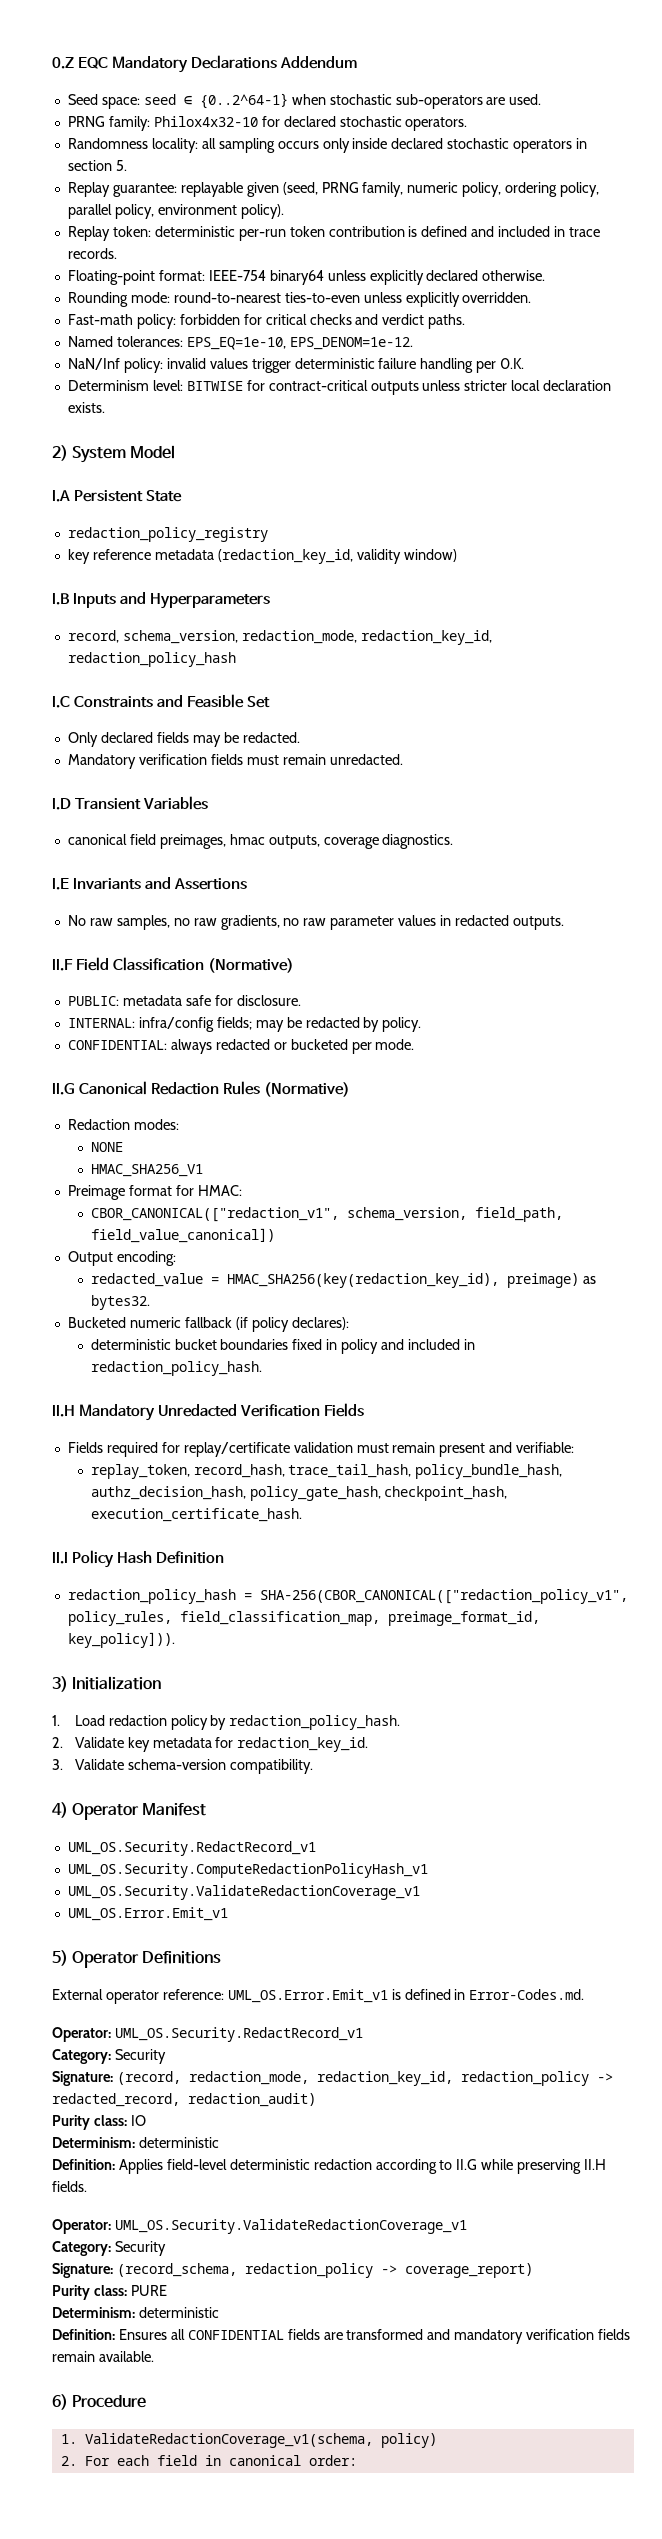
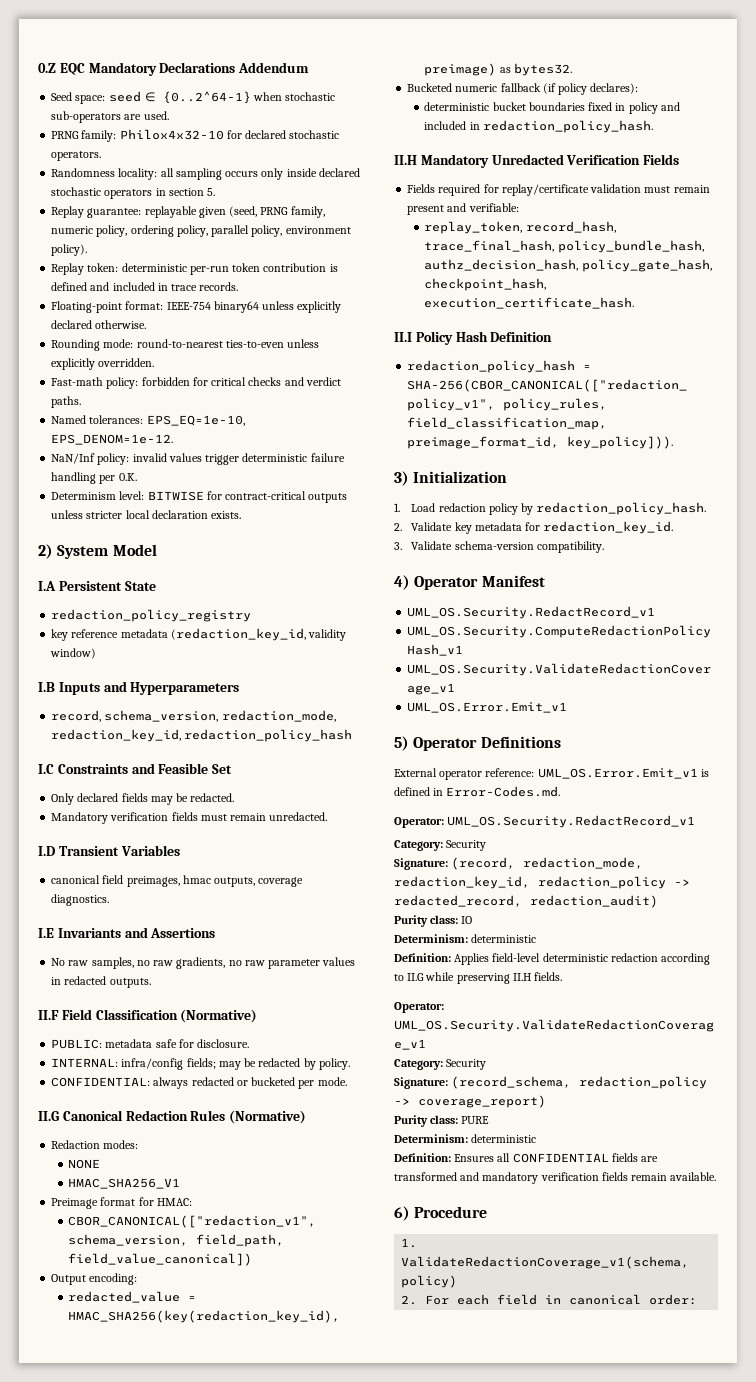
- replay_token, record_hash, trace_tail_hash, policy_bundle_hash, authz_decision_hash, policy_gate_hash, checkpoint_hash, execution_certificate_hash.
+ replay_token, record_hash, trace_final_hash, policy_bundle_hash, authz_decision_hash, policy_gate_hash, checkpoint_hash, execution_certificate_hash.

